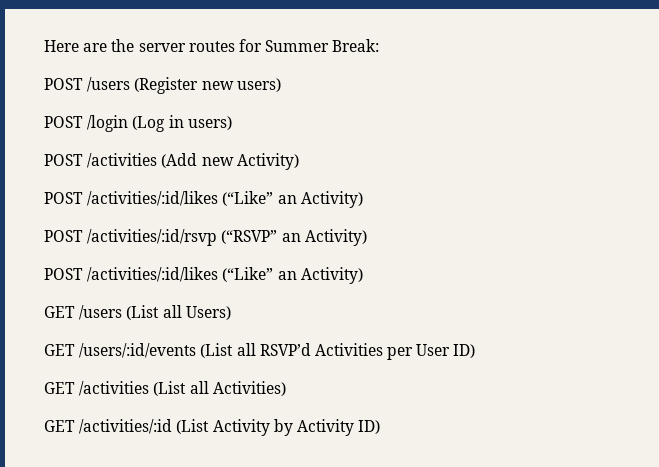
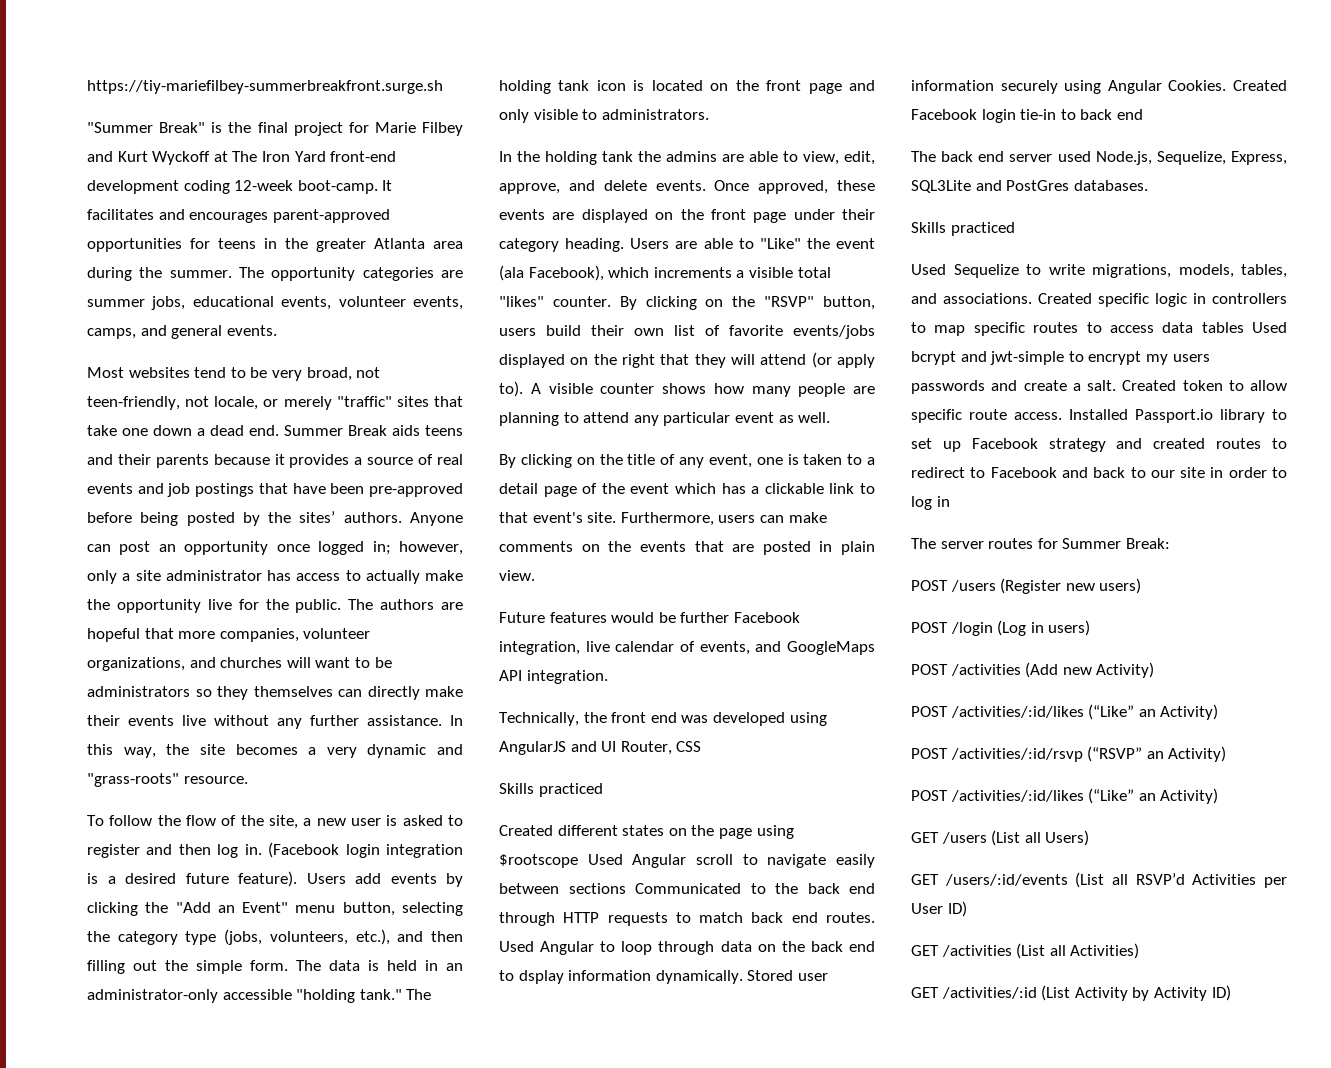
- Here are the server routes for Summer Break:
+ https://tiy-mariefilbey-summerbreakfront.surge.sh
+ "Summer Break" is the final project for Marie Filbey and Kurt Wyckoff at The Iron Yard front-end development coding 12-week boot-camp. It facilitates and encourages parent-approved opportunities for teens in the greater Atlanta area during the summer. The opportunity categories are summer jobs, educational events, volunteer events, camps, and general events.
+ Most websites tend to be very broad, not teen-friendly, not locale, or merely "traffic" sites that take one down a dead end. Summer Break aids teens and their parents because it provides a source of real events and job postings that have been pre-approved before being posted by the sites’ authors. Anyone can post an opportunity once logged in; however, only a site administrator has access to actually make the opportunity live for the public. The authors are hopeful that more companies, volunteer organizations, and churches will want to be administrators so they themselves can directly make their events live without any further assistance. In this way, the site becomes a very dynamic and "grass-roots" resource.
+ To follow the flow of the site, a new user is asked to register and then log in. (Facebook login integration is a desired future feature). Users add events by clicking the "Add an Event" menu button, selecting the category type (jobs, volunteers, etc.), and then filling out the simple form. The data is held in an administrator-only accessible "holding tank." The holding tank icon is located on the front page and only visible to administrators.
+ In the holding tank the admins are able to view, edit, approve, and delete events. Once approved, these events are displayed on the front page under their category heading. Users are able to "Like" the event (ala Facebook), which increments a visible total "likes" counter. By clicking on the "RSVP" button, users build their own list of favorite events/jobs displayed on the right that they will attend (or apply to). A visible counter shows how many people are planning to attend any particular event as well.
+ By clicking on the title of any event, one is taken to a detail page of the event which has a clickable link to that event's site. Furthermore, users can make comments on the events that are posted in plain view.
+ Future features would be further Facebook integration, live calendar of events, and GoogleMaps API integration.
+ Technically, the front end was developed using AngularJS and UI Router, CSS
+ Skills practiced
+ Created different states on the page using $rootscope Used Angular scroll to navigate easily between sections Communicated to the back end through HTTP requests to match back end routes. Used Angular to loop through data on the back end to dsplay information dynamically. Stored user information securely using Angular Cookies. Created Facebook login tie-in to back end
+ The back end server used Node.js, Sequelize, Express, SQL3Lite and PostGres databases.
+ Skills practiced
+ Used Sequelize to write migrations, models, tables, and associations. Created specific logic in controllers to map specific routes to access data tables Used bcrypt and jwt-simple to encrypt my users passwords and create a salt. Created token to allow specific route access. Installed Passport.io library to set up Facebook strategy and created routes to redirect to Facebook and back to our site in order to log in
+ The server routes for Summer Break:

